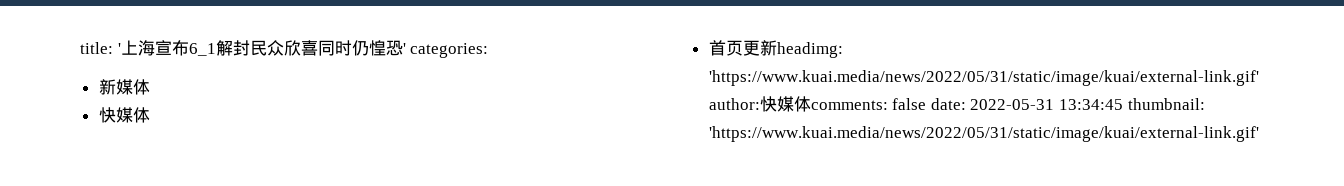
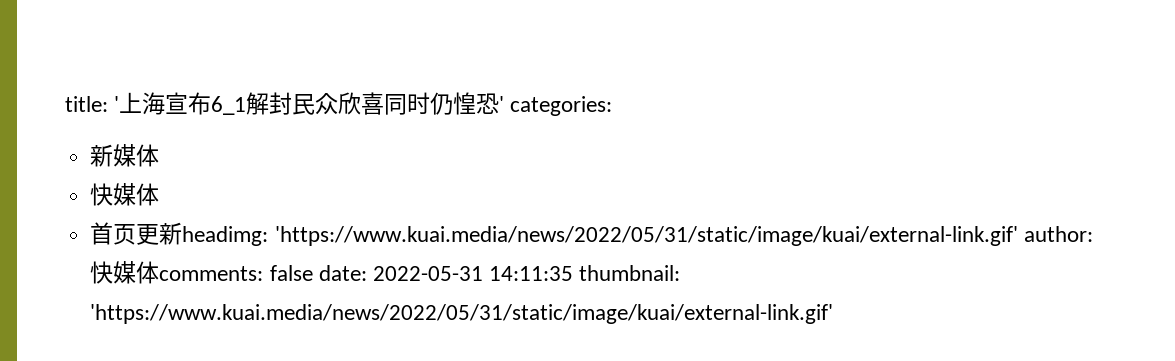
- 首页更新headimg: 'https://www.kuai.media/news/2022/05/31/static/image/kuai/external-link.gif' author:快媒体comments: false date: 2022-05-31 13:34:45 thumbnail: 'https://www.kuai.media/news/2022/05/31/static/image/kuai/external-link.gif'
+ 首页更新headimg: 'https://www.kuai.media/news/2022/05/31/static/image/kuai/external-link.gif' author:快媒体comments: false date: 2022-05-31 14:11:35 thumbnail: 'https://www.kuai.media/news/2022/05/31/static/image/kuai/external-link.gif'

